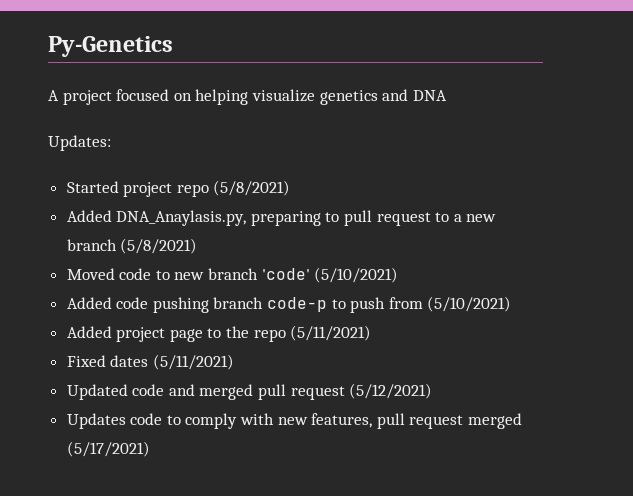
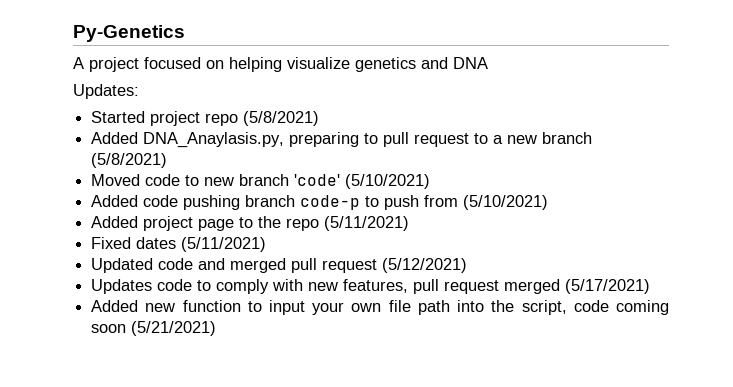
+ Added new function to input your own file path into the script, code coming soon (5/21/2021)

